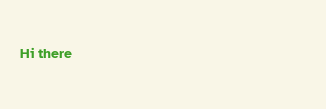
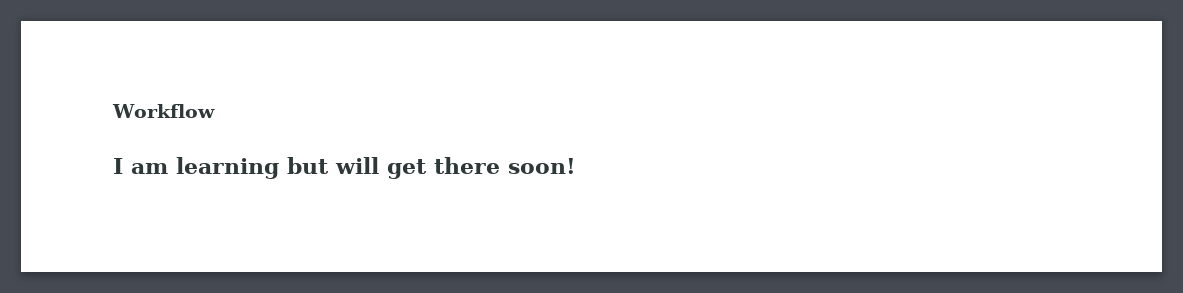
- Hi there
+ Workflow
+ I am learning but will get there soon!

